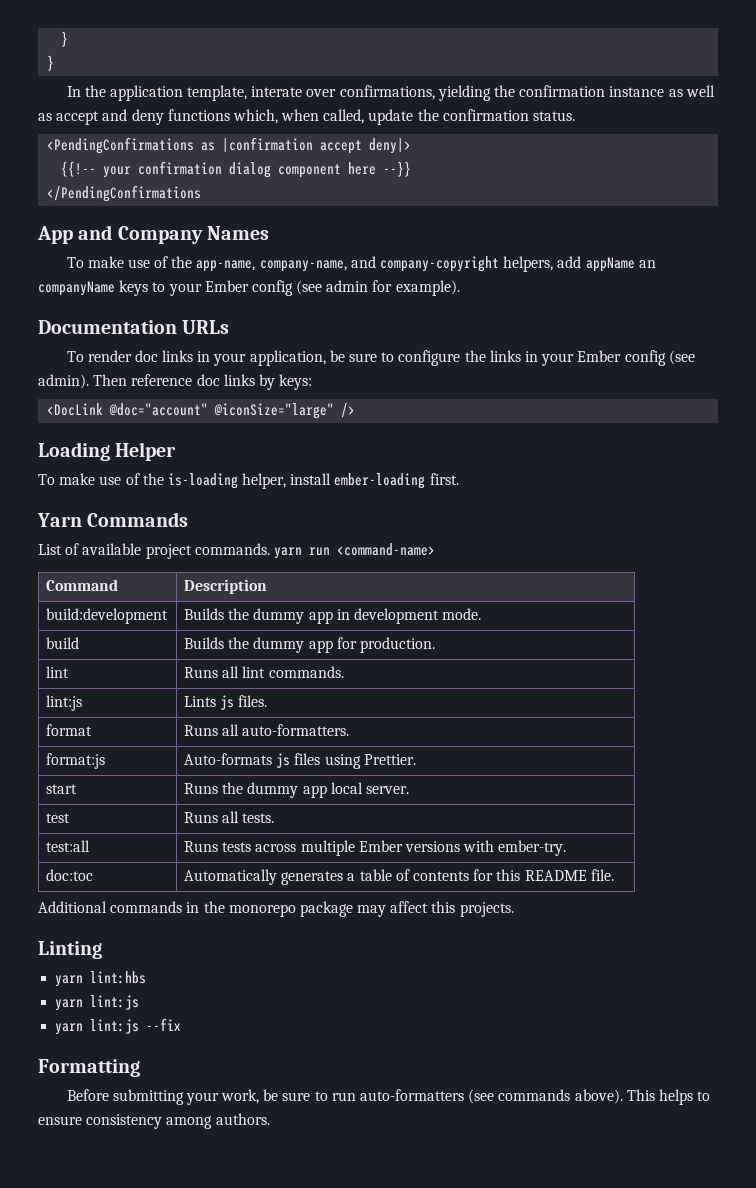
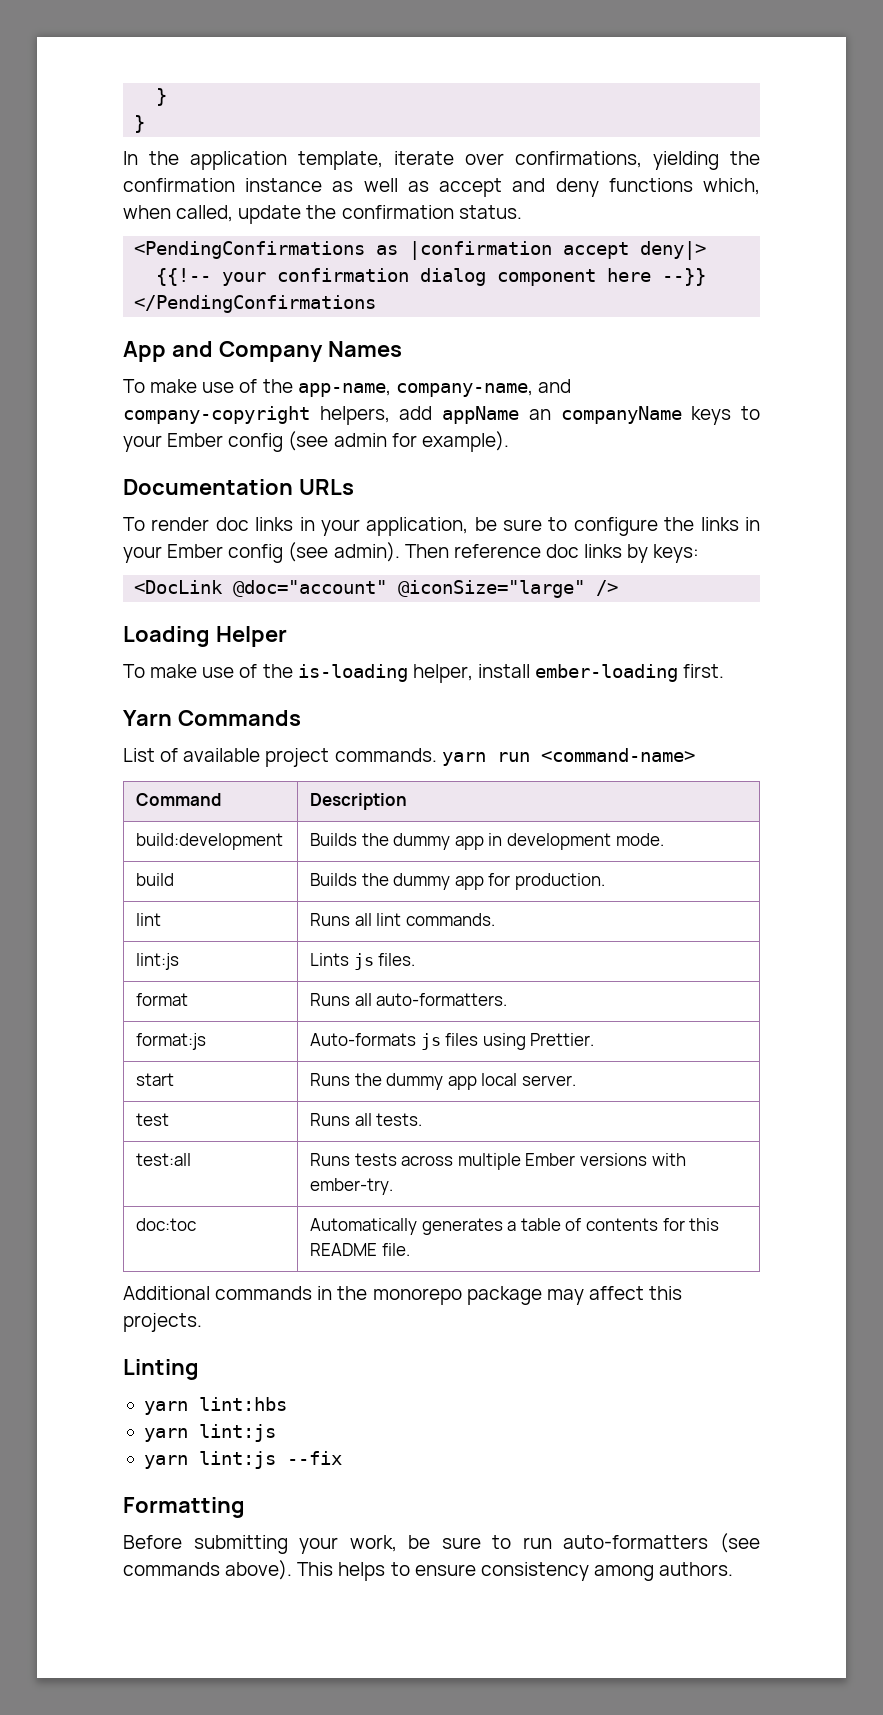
- In the application template, interate over confirmations, yielding the confirmation instance as well as accept and deny functions which, when called, update the confirmation status.
+ In the application template, iterate over confirmations, yielding the confirmation instance as well as accept and deny functions which, when called, update the confirmation status.

